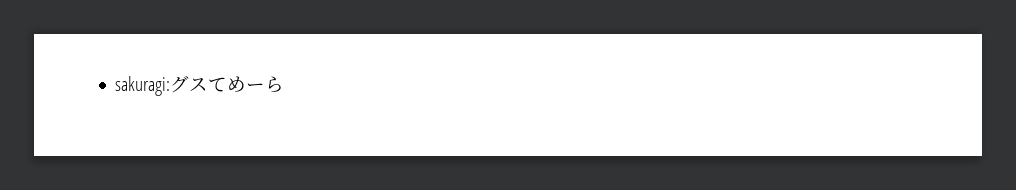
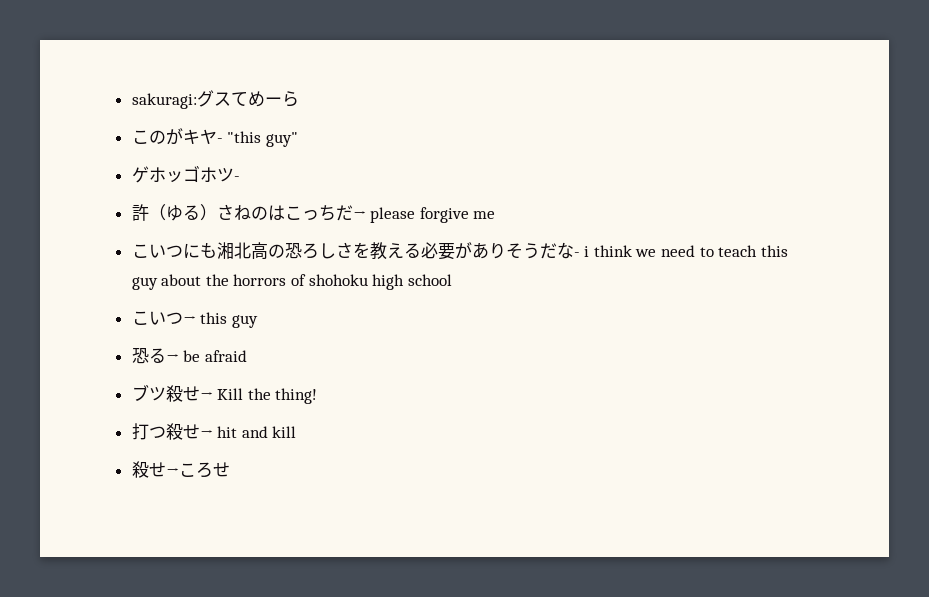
+ このがキヤ- "this guy"
+ ゲホッゴホツ-
+ 許（ゆる）さねのはこっちだ→ please forgive me
+ こいつにも湘北高の恐ろしさを教える必要がありそうだな- i think we need to teach this guy about the horrors of shohoku high school
+ こいつ→ this guy
+ 恐る→ be afraid
+ ブツ殺せ→ Kill the thing!
+ 打つ殺せ→ hit and kill
+ 殺せ→ころせ

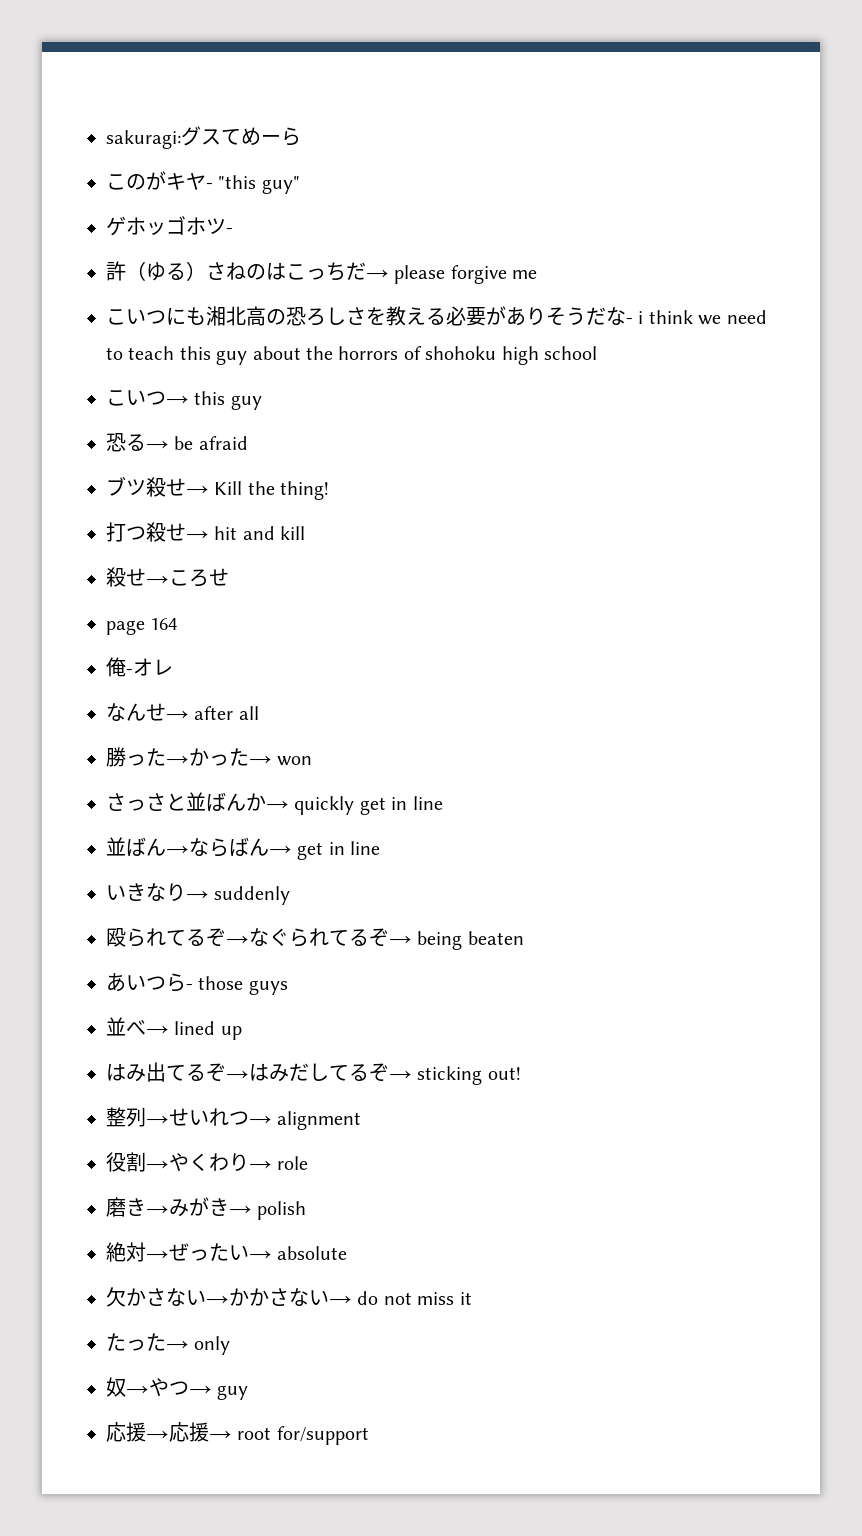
+ page 164
+ 俺-オレ
+ なんせ→ after all
+ 勝った→かった→ won
+ さっさと並ばんか→ quickly get in line
+ 並ばん→ならばん→ get in line
+ いきなり→ suddenly
+ 殴られてるぞ→なぐられてるぞ→ being beaten
+ あいつら- those guys
+ 並べ→ lined up
+ はみ出てるぞ→はみだしてるぞ→ sticking out!
+ 整列→せいれつ→ alignment
+ 役割→やくわり→ role
+ 磨き→みがき→ polish
+ 絶対→ぜったい→ absolute
+ 欠かさない→かかさない→ do not miss it
+ たった→ only
+ 奴→やつ→ guy
+ 応援→応援→ root for/support

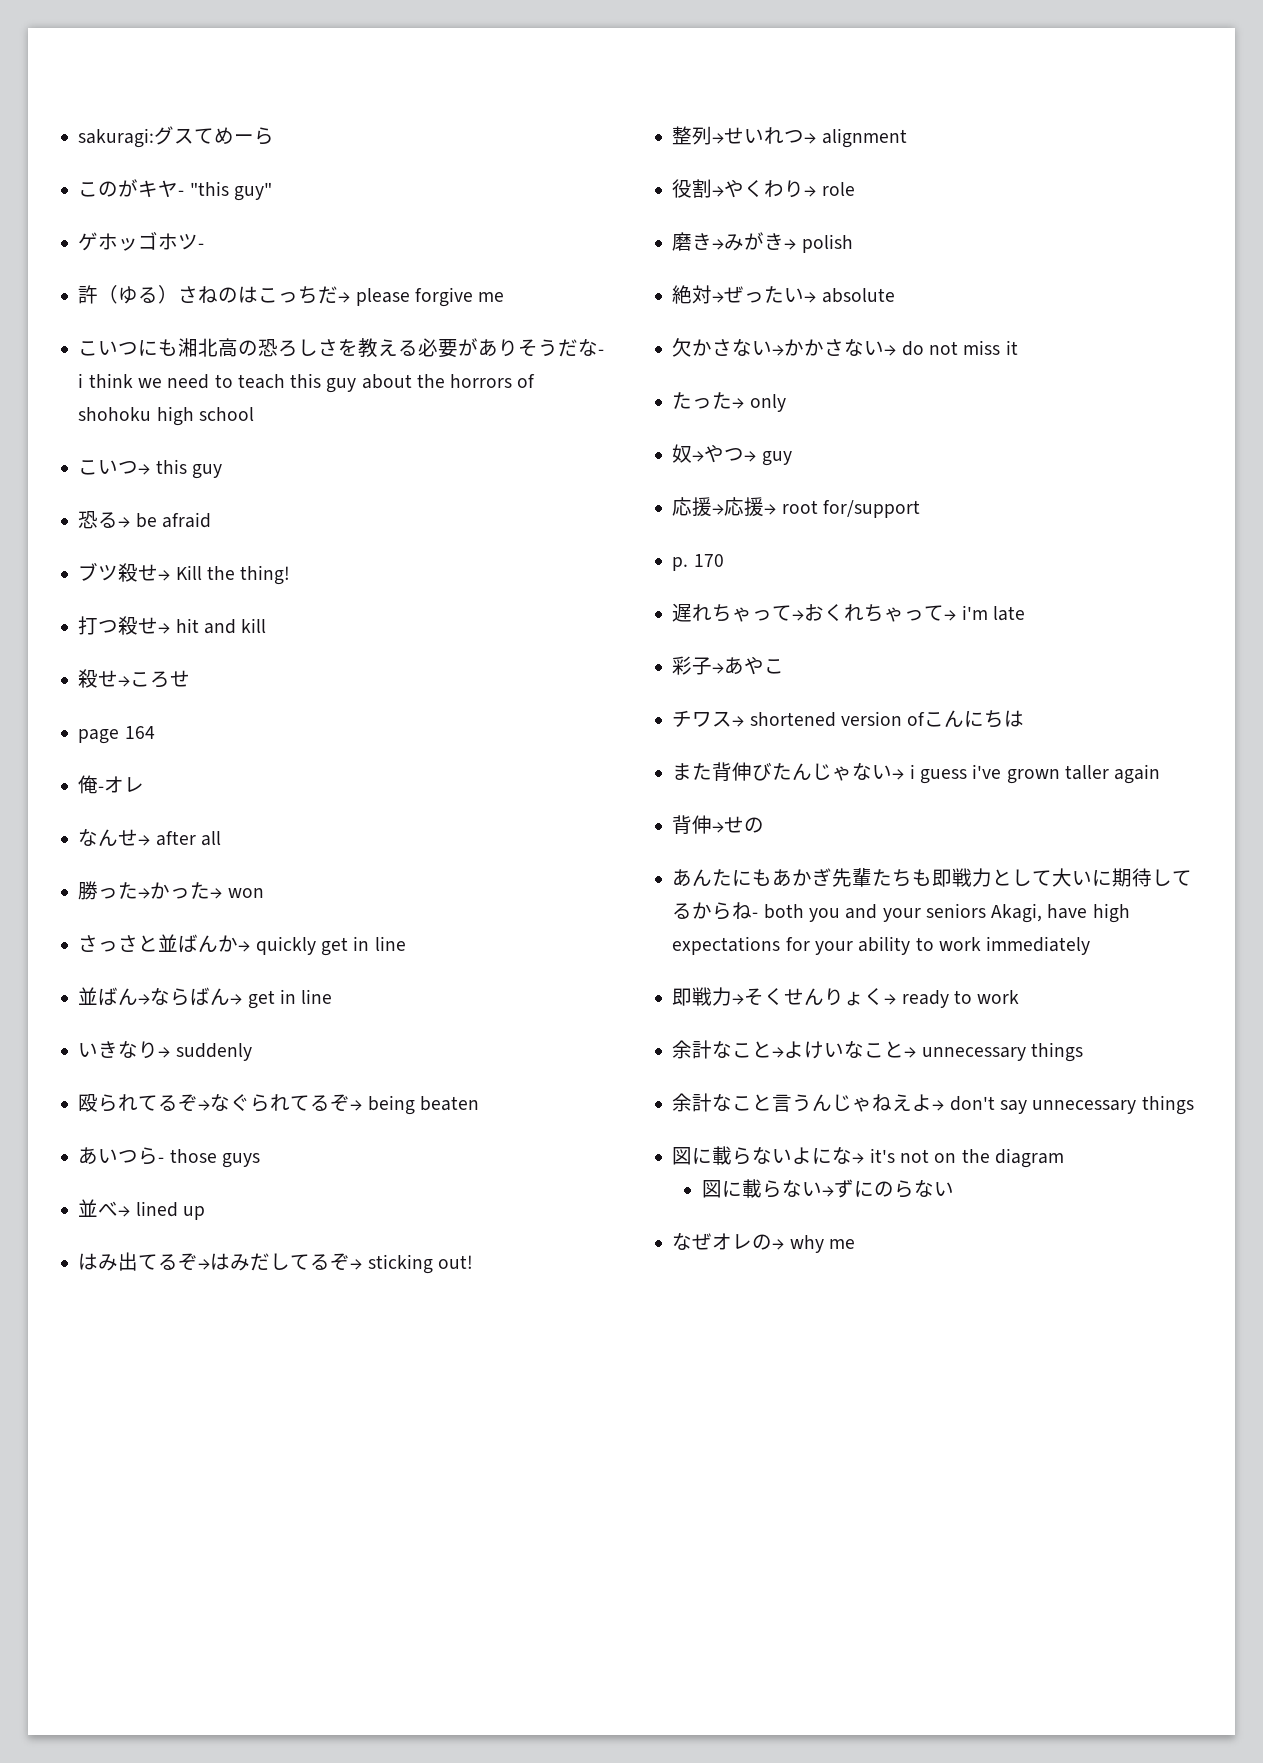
+ p. 170
+ 遅れちゃって→おくれちゃって→ i'm late
+ 彩子→あやこ
+ チワス→ shortened version ofこんにちは
+ また背伸びたんじゃない→ i guess i've grown taller again
+ 背伸→せの
+ あんたにもあかぎ先輩たちも即戦力として大いに期待してるからね- both you and your seniors Akagi, have high expectations for your ability to work immediately
+ 即戦力→そくせんりょく→ ready to work
+ 余計なこと→よけいなこと→ unnecessary things
+ 余計なこと言うんじゃねえよ→ don't say unnecessary things
+ 図に載らないよにな→ it's not on the diagram
+ 図に載らない→ずにのらない
+ なぜオレの→ why me

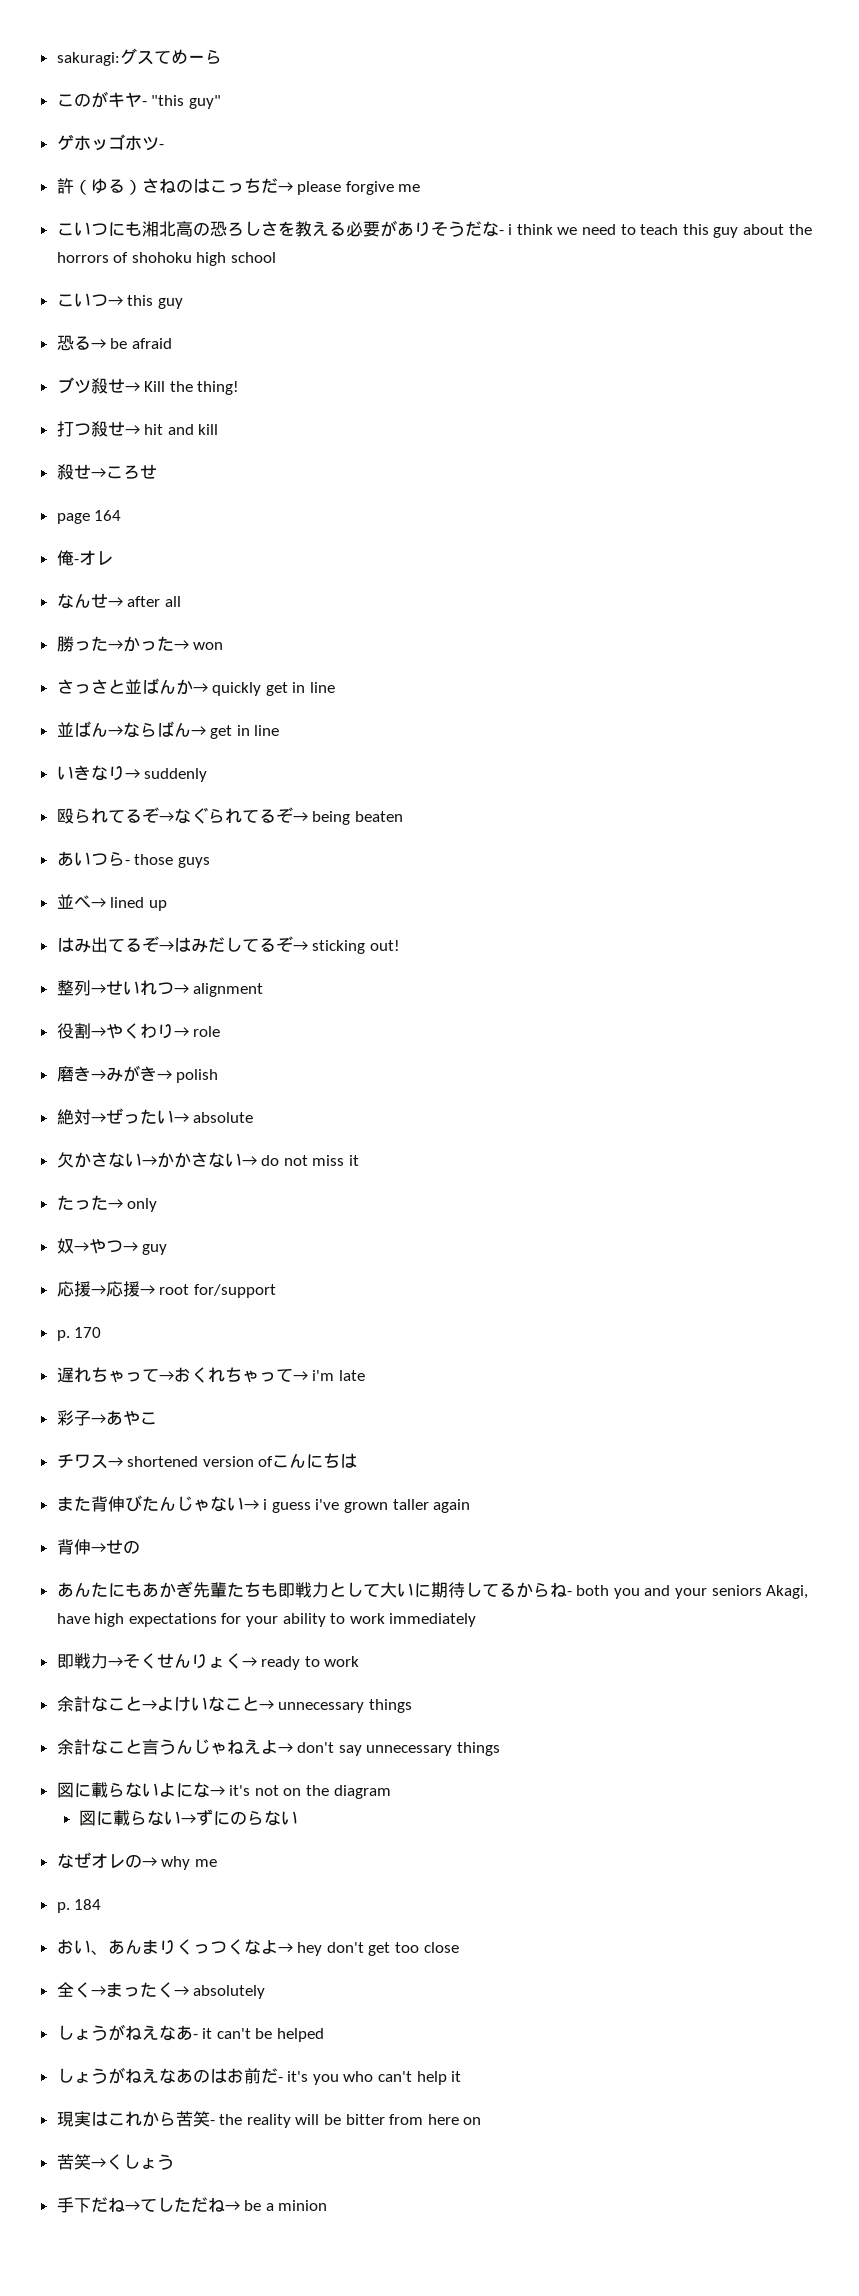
+ p. 184
+ おい、あんまりくっつくなよ→ hey don't get too close
+ 全く→まったく→ absolutely
+ しょうがねえなあ- it can't be helped
+ しょうがねえなあのはお前だ- it's you who can't help it
+ 現実はこれから苦笑- the reality will be bitter from here on
+ 苦笑→くしょう
+ 手下だね→てしただね→ be a minion

